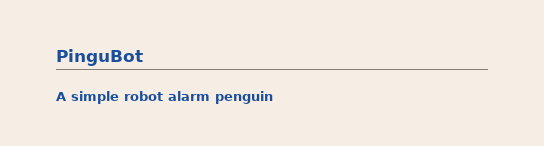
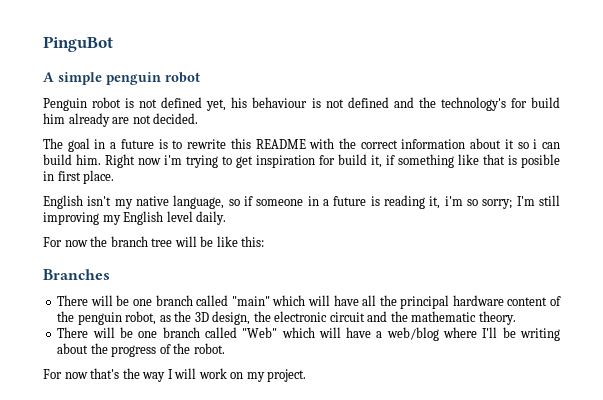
- A simple robot alarm penguin
+ A simple penguin robot
+ Penguin robot is not defined yet, his behaviour is not defined and the technology's for build him already are not decided.
+ The goal in a future is to rewrite this README with the correct information about it so i can build him. Right now i'm trying to get inspiration for build it, if something like that is posible in first place.
+ English isn't my native language, so if someone in a future is reading it, i'm so sorry; I'm still improving my English level daily.
+ For now the branch tree will be like this:
+ Branches
+ There will be one branch called "main" which will have all the principal hardware content of the penguin robot, as the 3D design, the electronic circuit and the mathematic theory.
+ There will be one branch called "Web" which will have a web/blog where I'll be writing about the progress of the robot.
+ For now that's the way I will work on my project.

